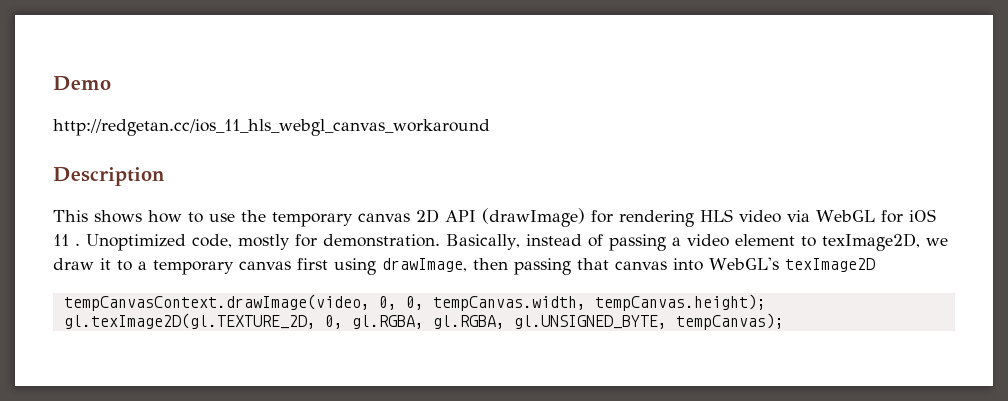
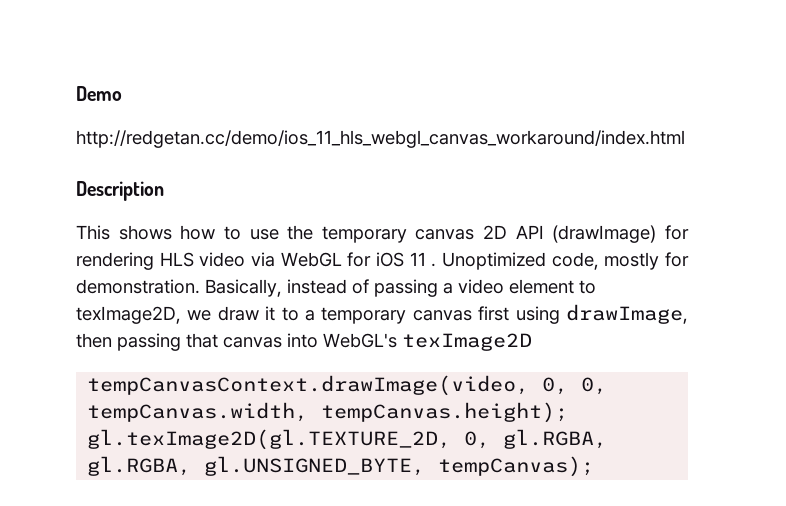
- http://redgetan.cc/ios_11_hls_webgl_canvas_workaround
+ http://redgetan.cc/demo/ios_11_hls_webgl_canvas_workaround/index.html

